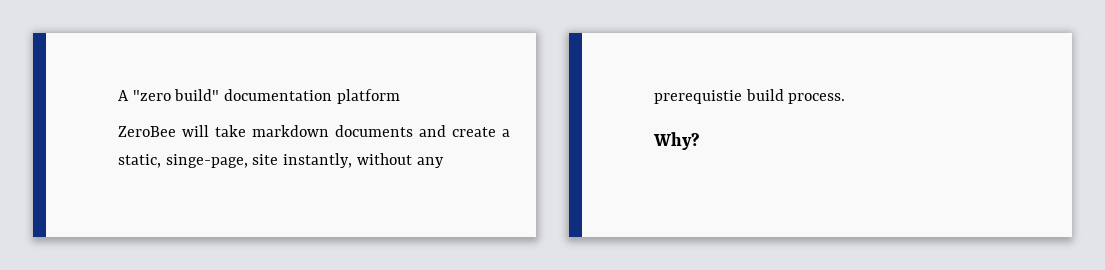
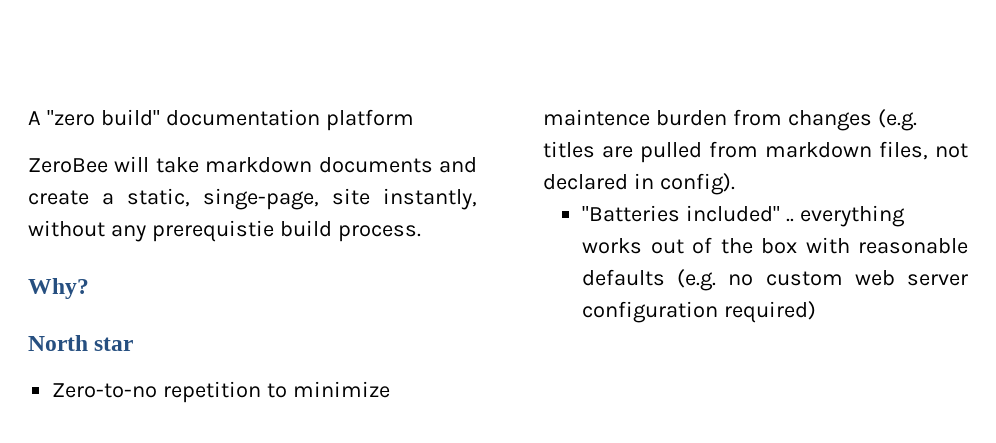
+ North star
+ Zero-to-no repetition to minimize maintence burden from changes (e.g. titles are pulled from markdown files, not declared in config).
+ "Batteries included" .. everything works out of the box with reasonable defaults (e.g. no custom web server configuration required)

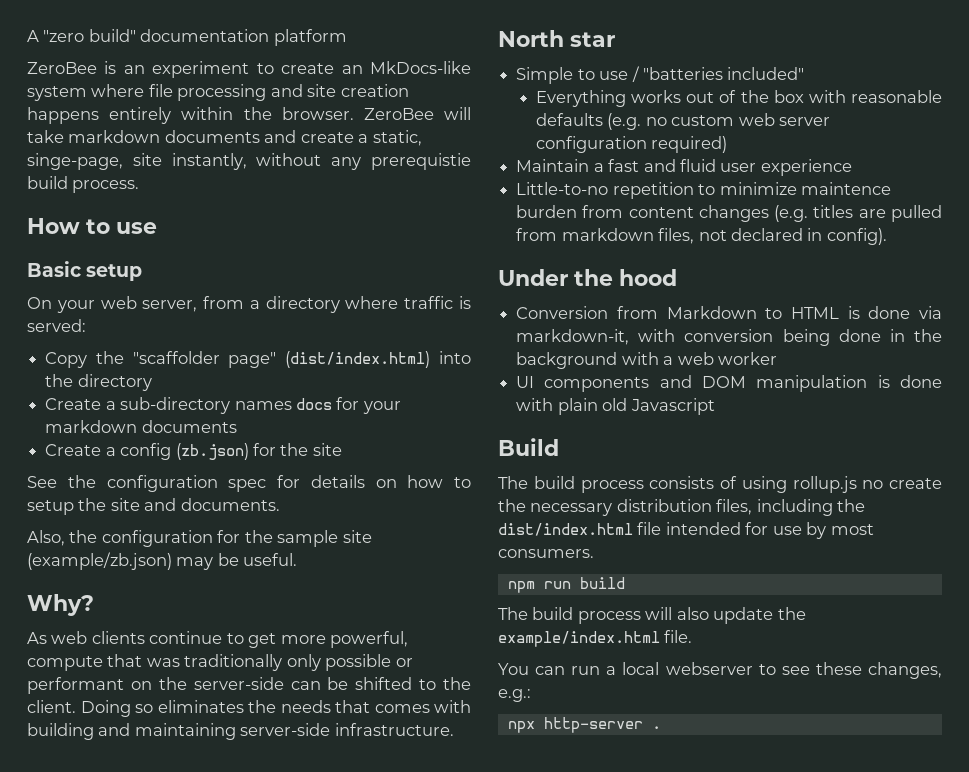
- ZeroBee will take markdown documents and create a static, singe-page, site instantly, without any prerequistie build process.
+ ZeroBee is an experiment to create an MkDocs-like system where file processing and site creation happens entirely within the browser. ZeroBee will take markdown documents and create a static, singe-page, site instantly, without any prerequistie build process.
+ How to use
+ Basic setup
+ On your web server, from a directory where traffic is served:
+ Copy the "scaffolder page" (dist/index.html) into the directory
+ Create a sub-directory names docs for your markdown documents
+ Create a config (zb.json) for the site
+ See the configuration spec for details on how to setup the site and documents.
+ Also, the configuration for the sample site (example/zb.json) may be useful.
  Why?
+ As web clients continue to get more powerful, compute that was traditionally only possible or performant on the server-side can be shifted to the client. Doing so eliminates the needs that comes with building and maintaining server-side infrastructure.
  North star
- Zero-to-no repetition to minimize maintence burden from changes (e.g. titles are pulled from markdown files, not declared in config).
- "Batteries included" .. everything works out of the box with reasonable defaults (e.g. no custom web server configuration required)
+ Simple to use / "batteries included"
+ Everything works out of the box with reasonable defaults (e.g. no custom web server configuration required)
+ Maintain a fast and fluid user experience
+ Little-to-no repetition to minimize maintence burden from content changes (e.g. titles are pulled from markdown files, not declared in config).
+ Under the hood
+ Conversion from Markdown to HTML is done via markdown-it, with conversion being done in the background with a web worker
+ UI components and DOM manipulation is done with plain old Javascript
+ Build
+ The build process consists of using rollup.js no create the necessary distribution files, including the dist/index.html file intended for use by most consumers.
+ npm run build
+ The build process will also update the example/index.html file.
+ You can run a local webserver to see these changes, e.g.:
+ npx http-server .

